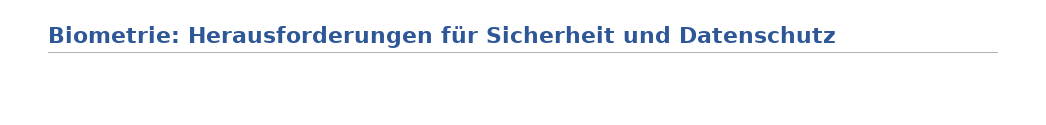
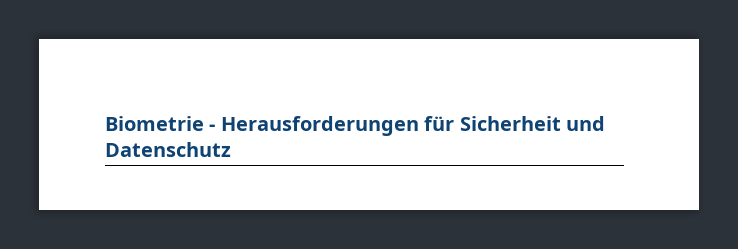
- Biometrie: Herausforderungen für Sicherheit und Datenschutz
+ Biometrie - Herausforderungen für Sicherheit und Datenschutz

